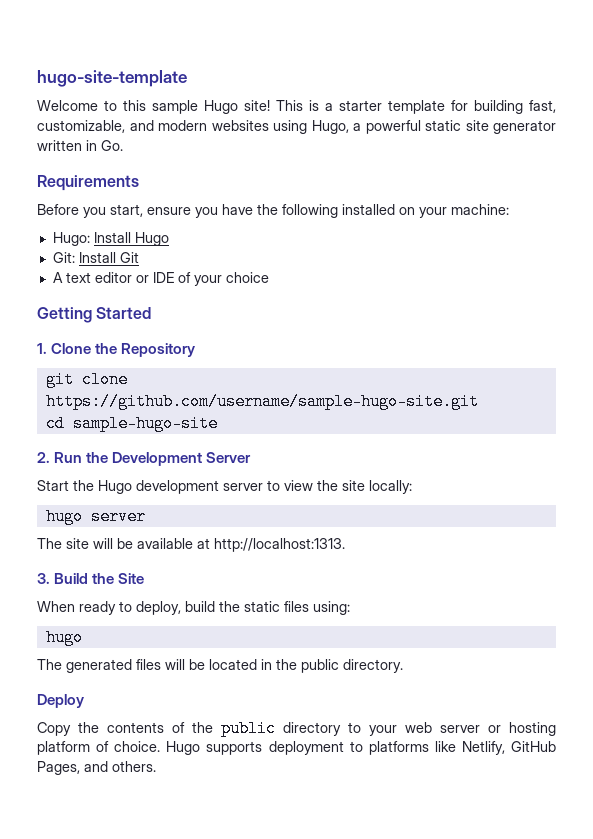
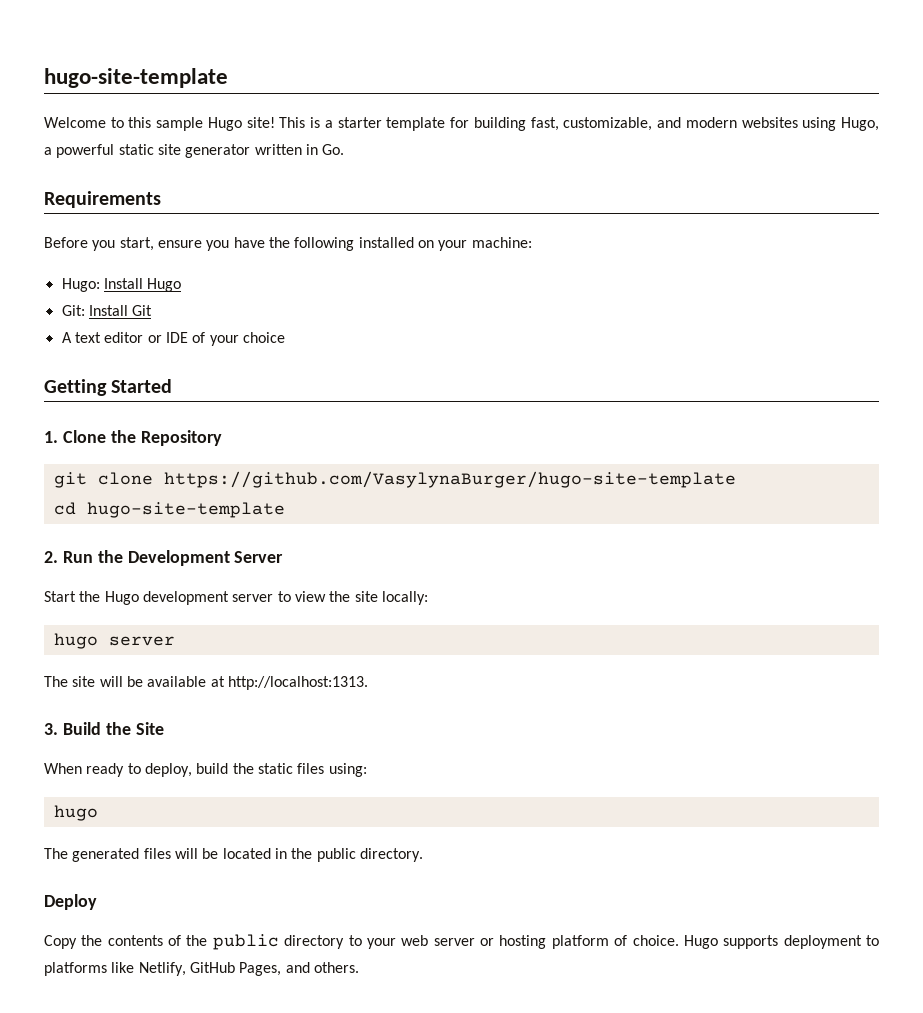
- git clone https://github.com/username/sample-hugo-site.git
+ git clone https://github.com/VasylynaBurger/hugo-site-template
- cd sample-hugo-site
+ cd hugo-site-template

